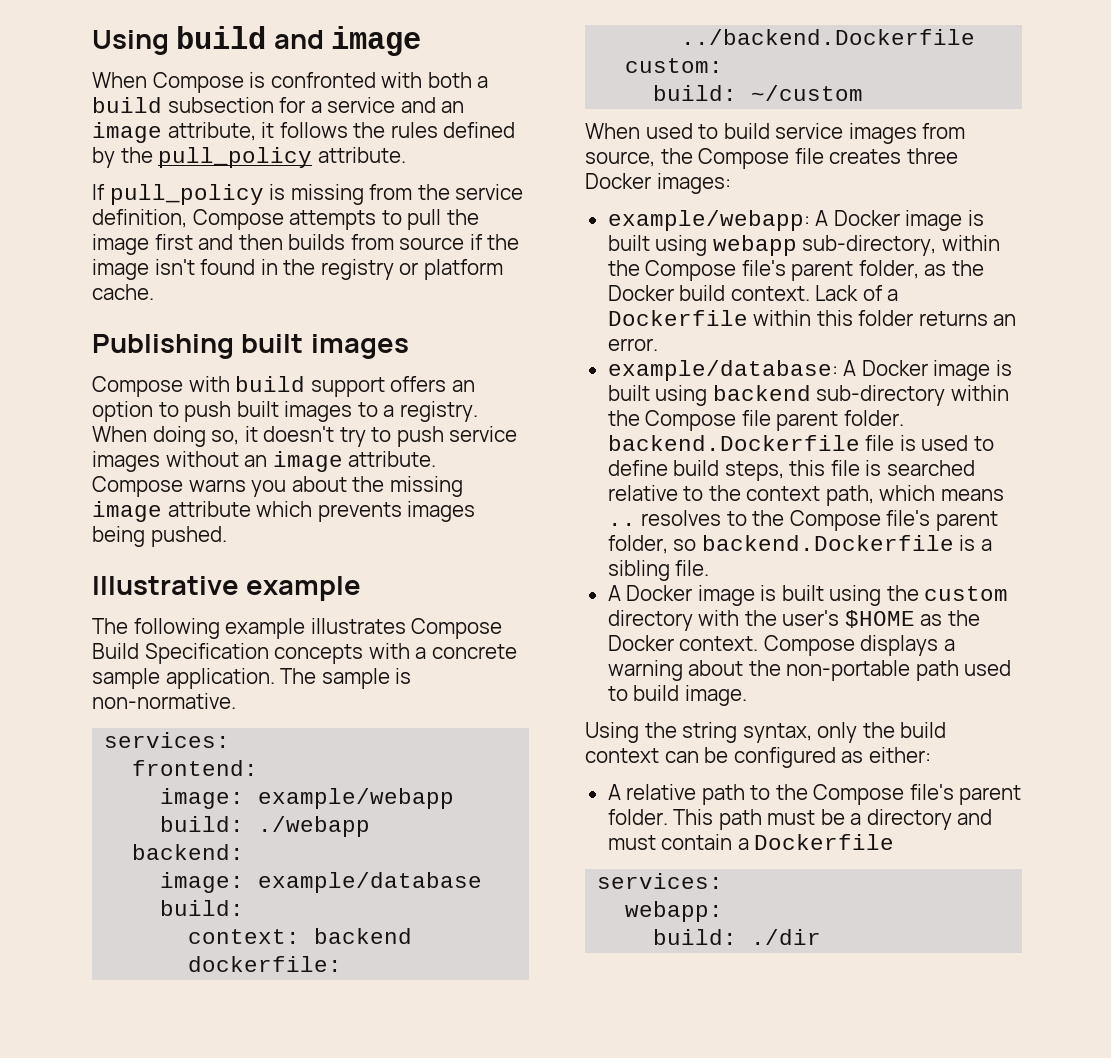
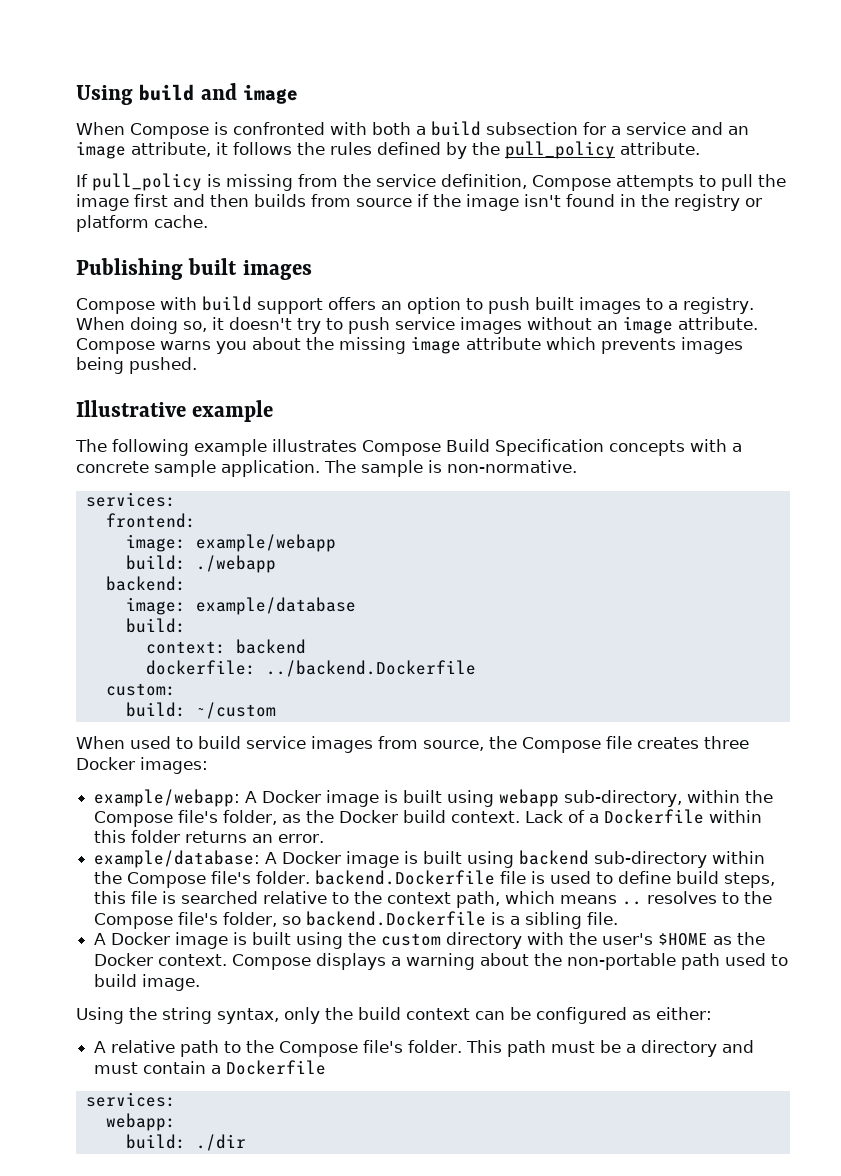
- example/webapp: A Docker image is built using webapp sub-directory, within the Compose file's parent folder, as the Docker build context.
+ example/webapp: A Docker image is built using webapp sub-directory, within the Compose file's folder, as the Docker build context.
- example/database: A Docker image is built using backend sub-directory within the Compose file parent folder. backend.Dockerfile file is used to define build steps, this file is searched relative to the context path, which means .. resolves to the Compose file's parent folder, so backend.Dockerfile is a sibling file.
+ example/database: A Docker image is built using backend sub-directory within the Compose file's folder. backend.Dockerfile file is used to define build steps, this file is searched relative to the context path, which means .. resolves to the Compose file's folder, so backend.Dockerfile is a sibling file.
- A relative path to the Compose file's parent folder.
+ A relative path to the Compose file's folder.

